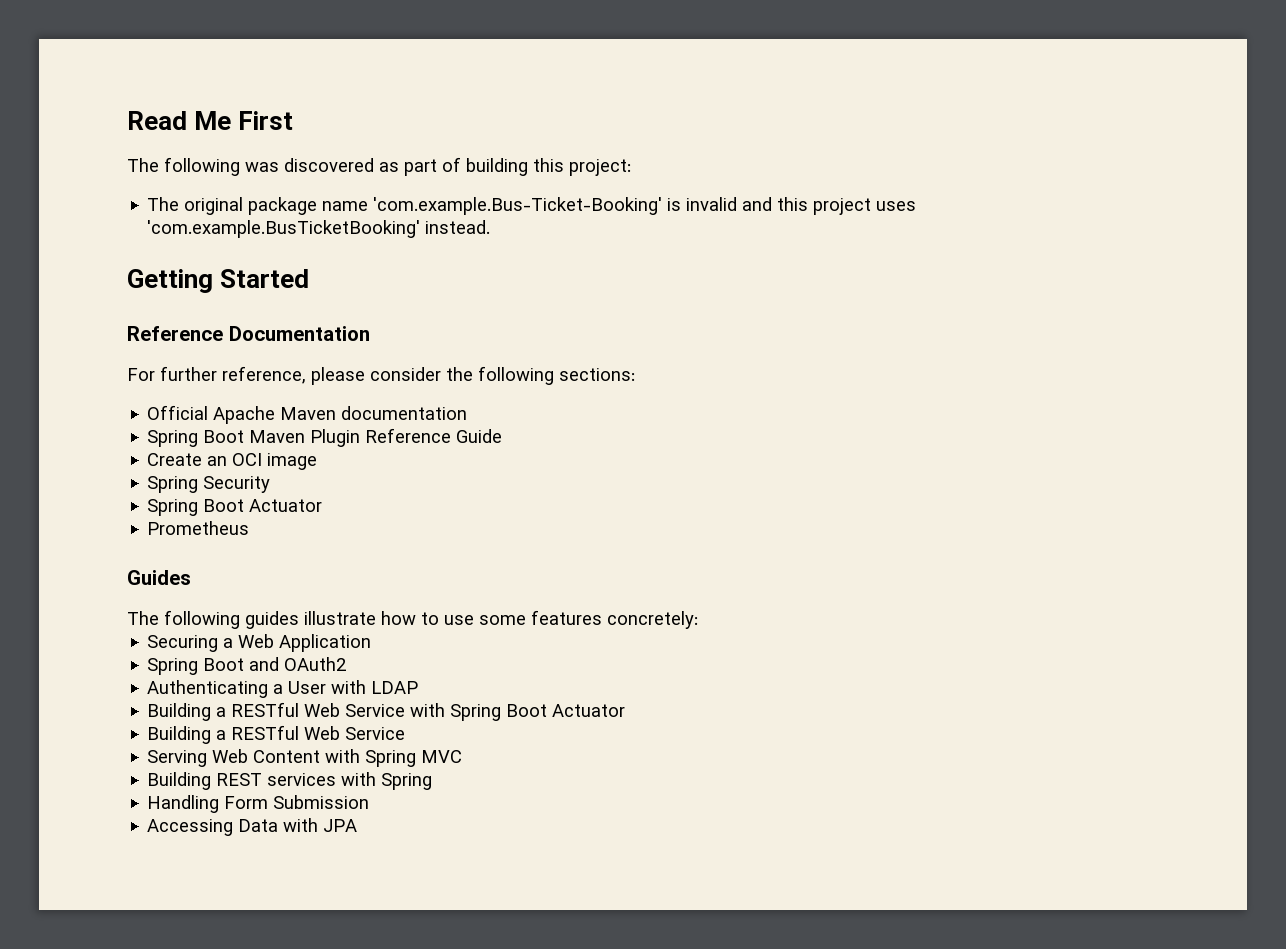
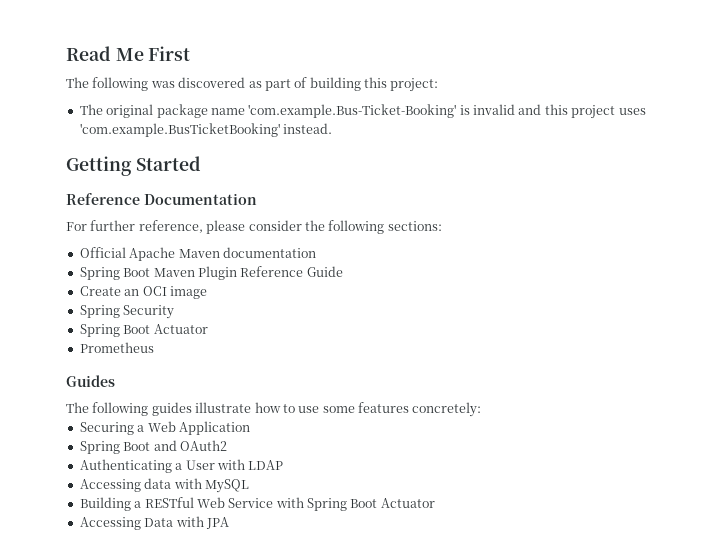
+ Accessing data with MySQL
  Building a RESTful Web Service with Spring Boot Actuator
- Building a RESTful Web Service
- Serving Web Content with Spring MVC
- Building REST services with Spring
- Handling Form Submission

